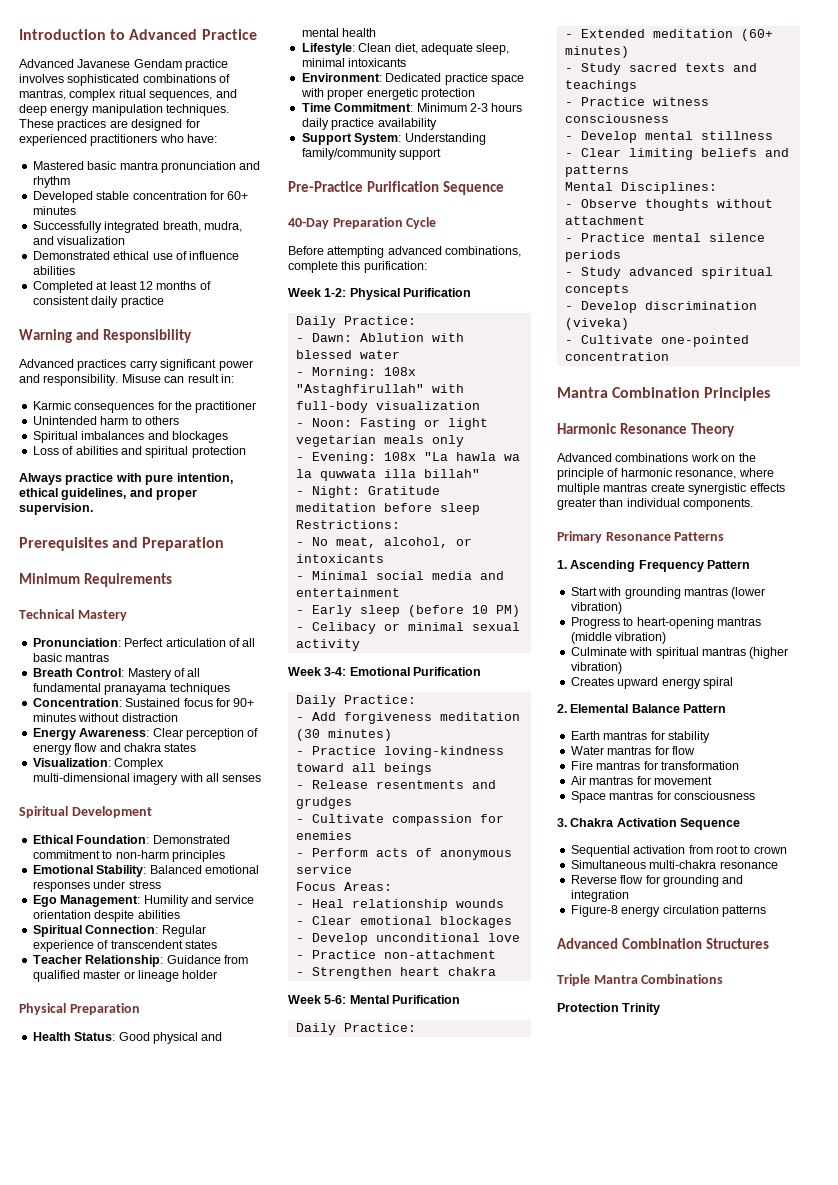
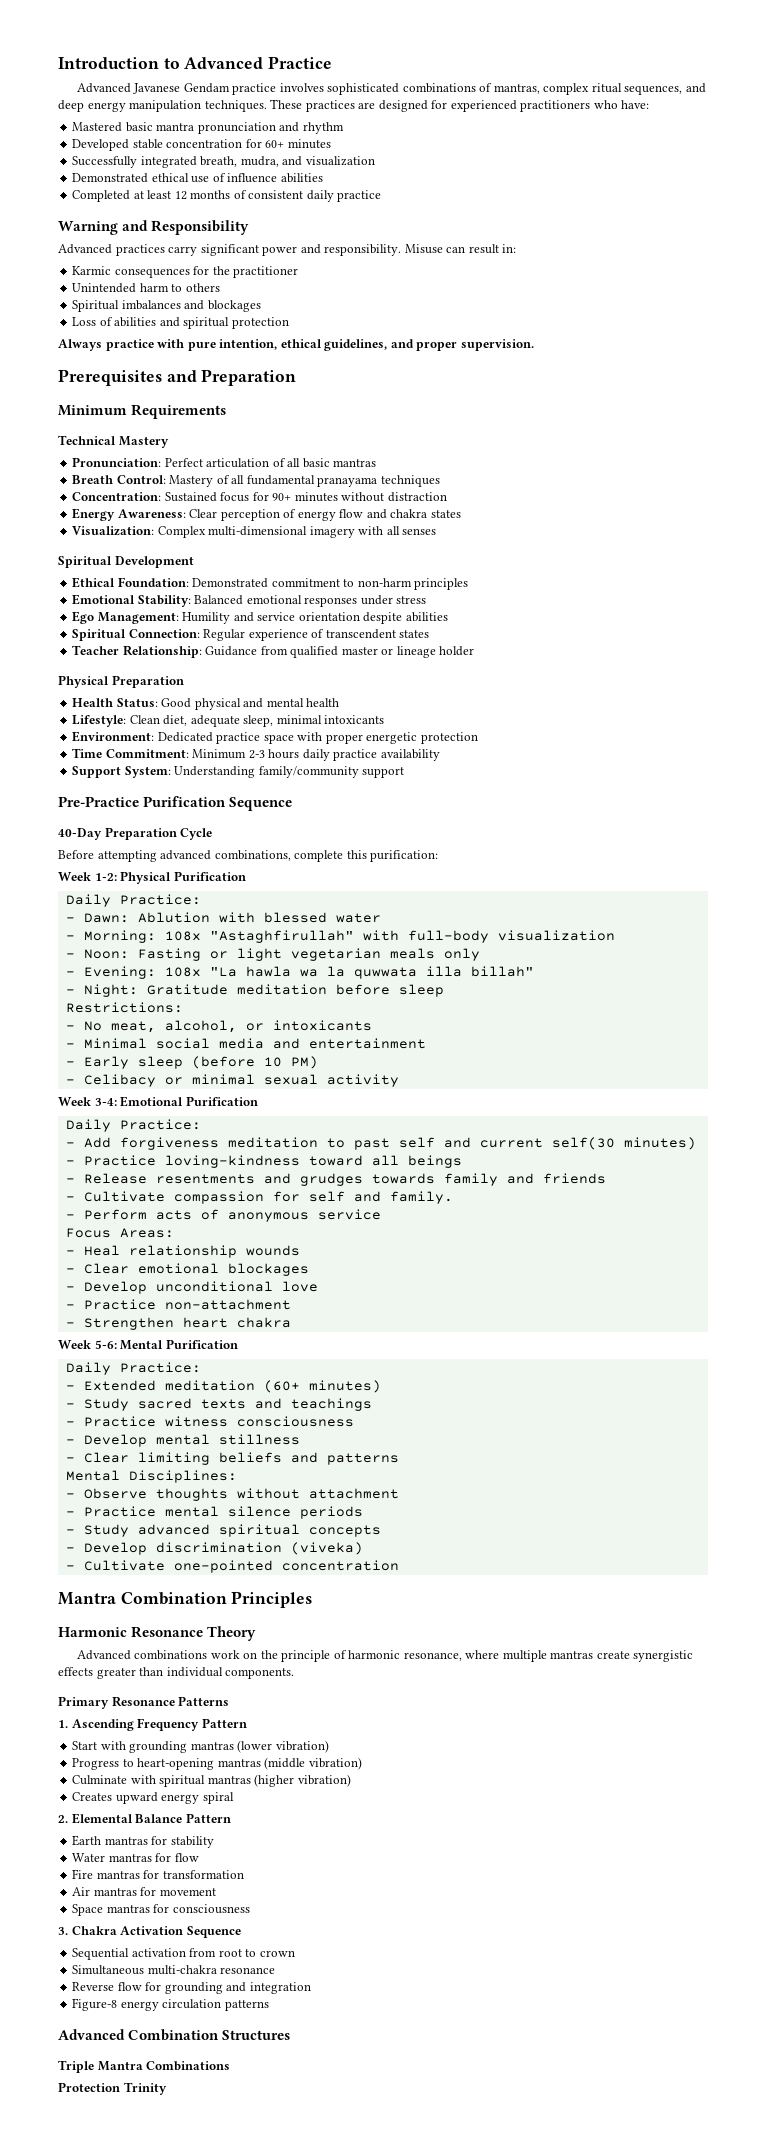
- - Add forgiveness meditation (30 minutes)
+ - Add forgiveness meditation to past self and current self(30 minutes)
- - Release resentments and grudges
+ - Release resentments and grudges towards family and friends
- - Cultivate compassion for enemies
+ - Cultivate compassion for self and family.

